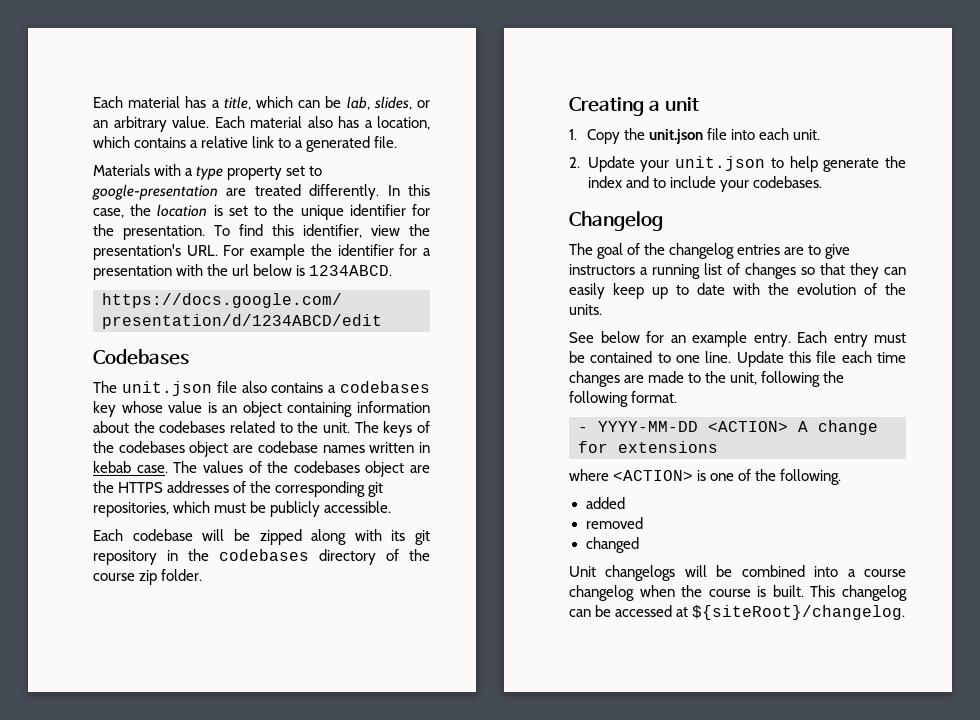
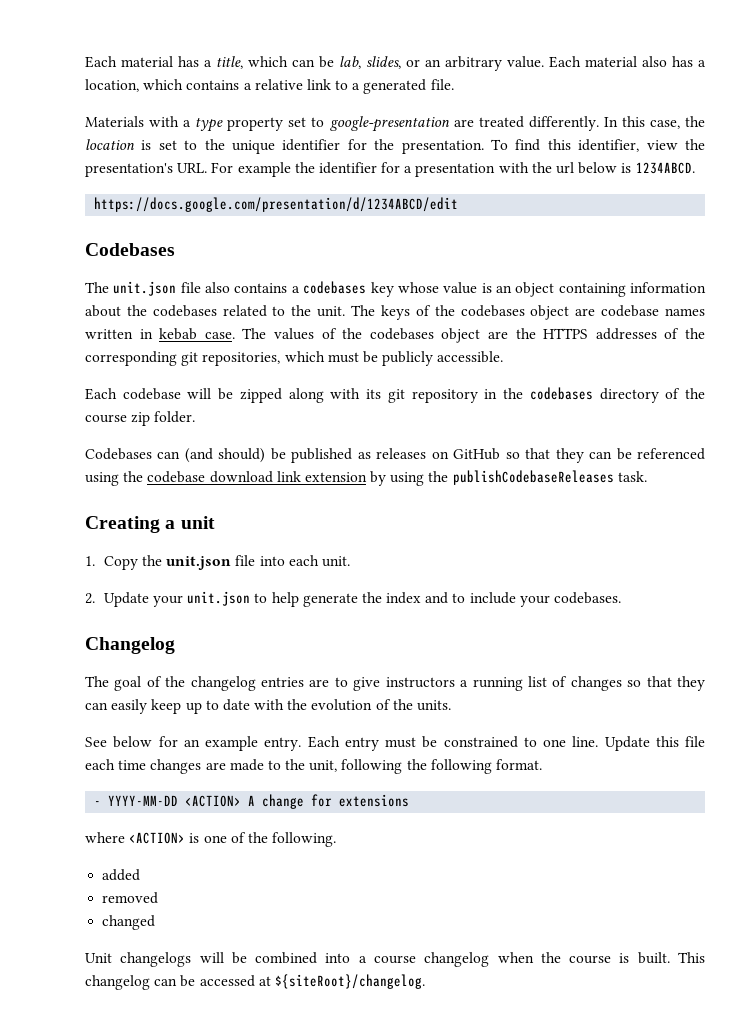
+ Codebases can (and should) be published as releases on GitHub so that they can be referenced using the codebase download link extension by using the publishCodebaseReleases task.
- Each entry must be contained to one line.
+ Each entry must be constrained to one line.

